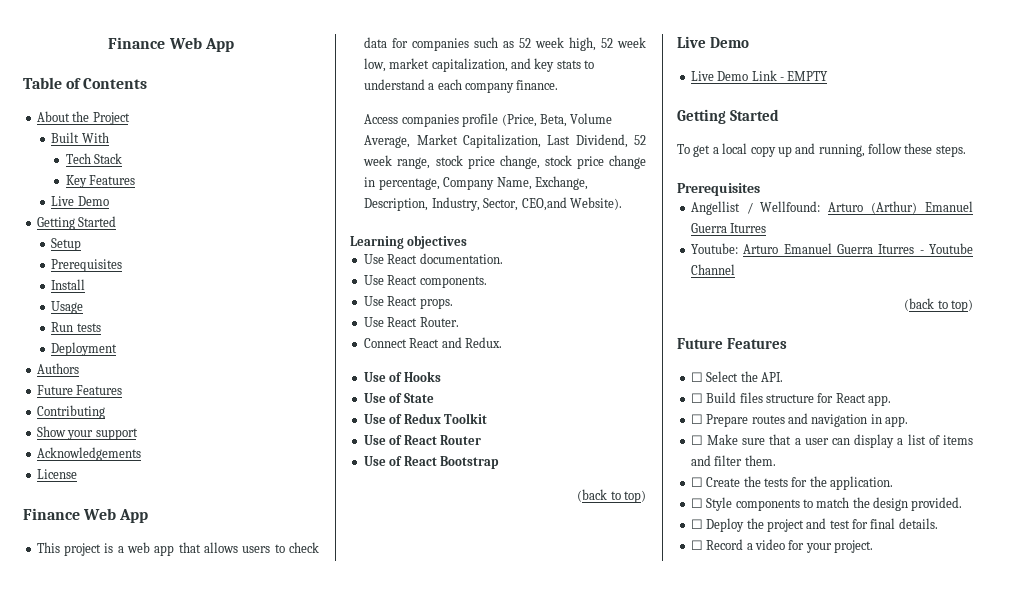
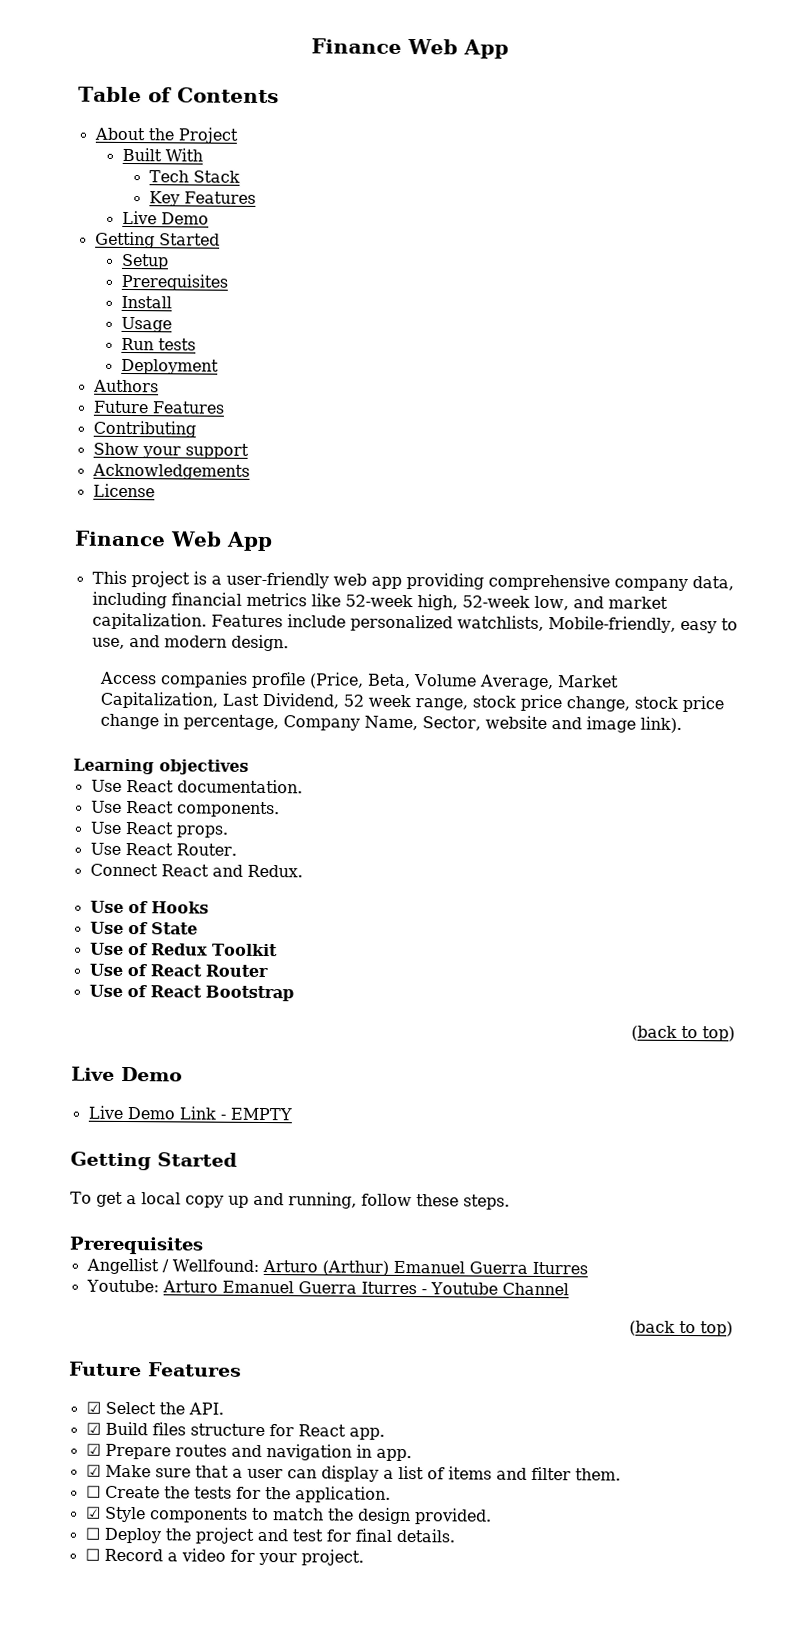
- This project is a web app that allows users to check data for companies such as 52 week high, 52 week low, market capitalization, and key stats to understand a each company finance.
+ This project is a user-friendly web app providing comprehensive company data, including financial metrics like 52-week high, 52-week low, and market capitalization. Features include personalized watchlists, Mobile-friendly, easy to use, and modern design.
- Access companies profile (Price, Beta, Volume Average, Market Capitalization, Last Dividend, 52 week range, stock price change, stock price change in percentage, Company Name, Exchange, Description, Industry, Sector, CEO,and Website).
+ Access companies profile (Price, Beta, Volume Average, Market Capitalization, Last Dividend, 52 week range, stock price change, stock price change in percentage, Company Name, Sector, website and image link).
- ☐ Select the API.
+ ☑ Select the API.
- ☐ Build files structure for React app.
+ ☑ Build files structure for React app.
- ☐ Prepare routes and navigation in app.
+ ☑ Prepare routes and navigation in app.
- ☐ Make sure that a user can display a list of items and filter them.
+ ☑ Make sure that a user can display a list of items and filter them.
- ☐ Style components to match the design provided.
+ ☑ Style components to match the design provided.

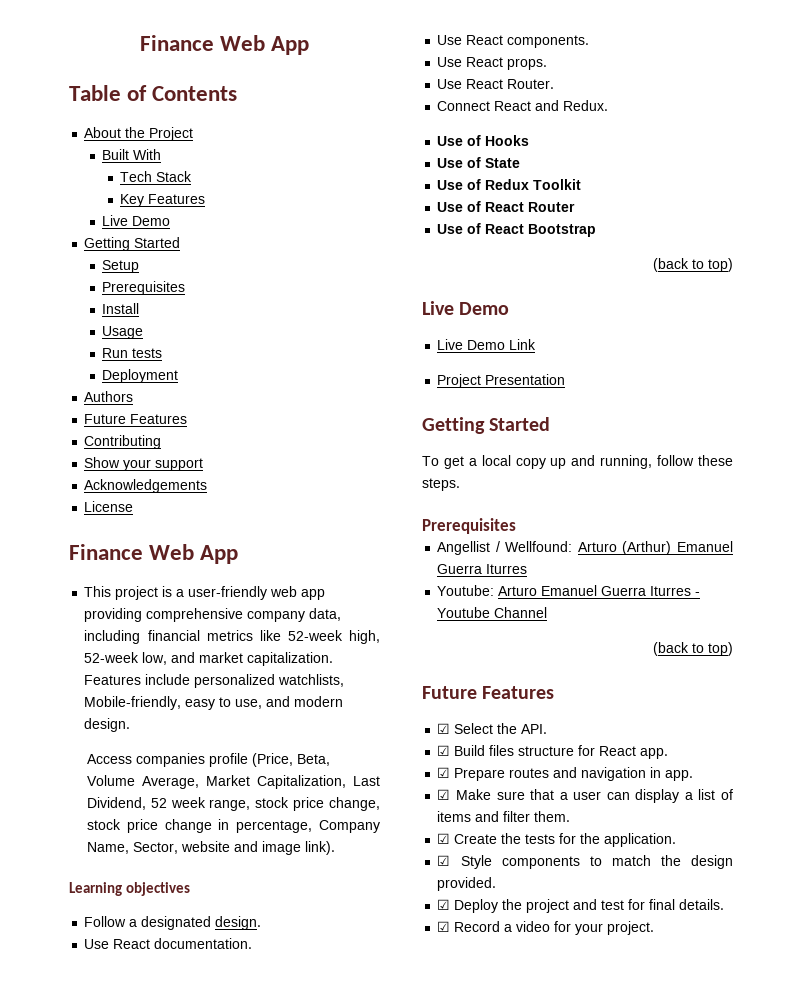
+ Follow a designated design.
- Live Demo Link - EMPTY
+ Live Demo Link
+ Project Presentation
- ☐ Create the tests for the application.
+ ☑ Create the tests for the application.
- ☐ Deploy the project and test for final details.
+ ☑ Deploy the project and test for final details.
- ☐ Record a video for your project.
+ ☑ Record a video for your project.

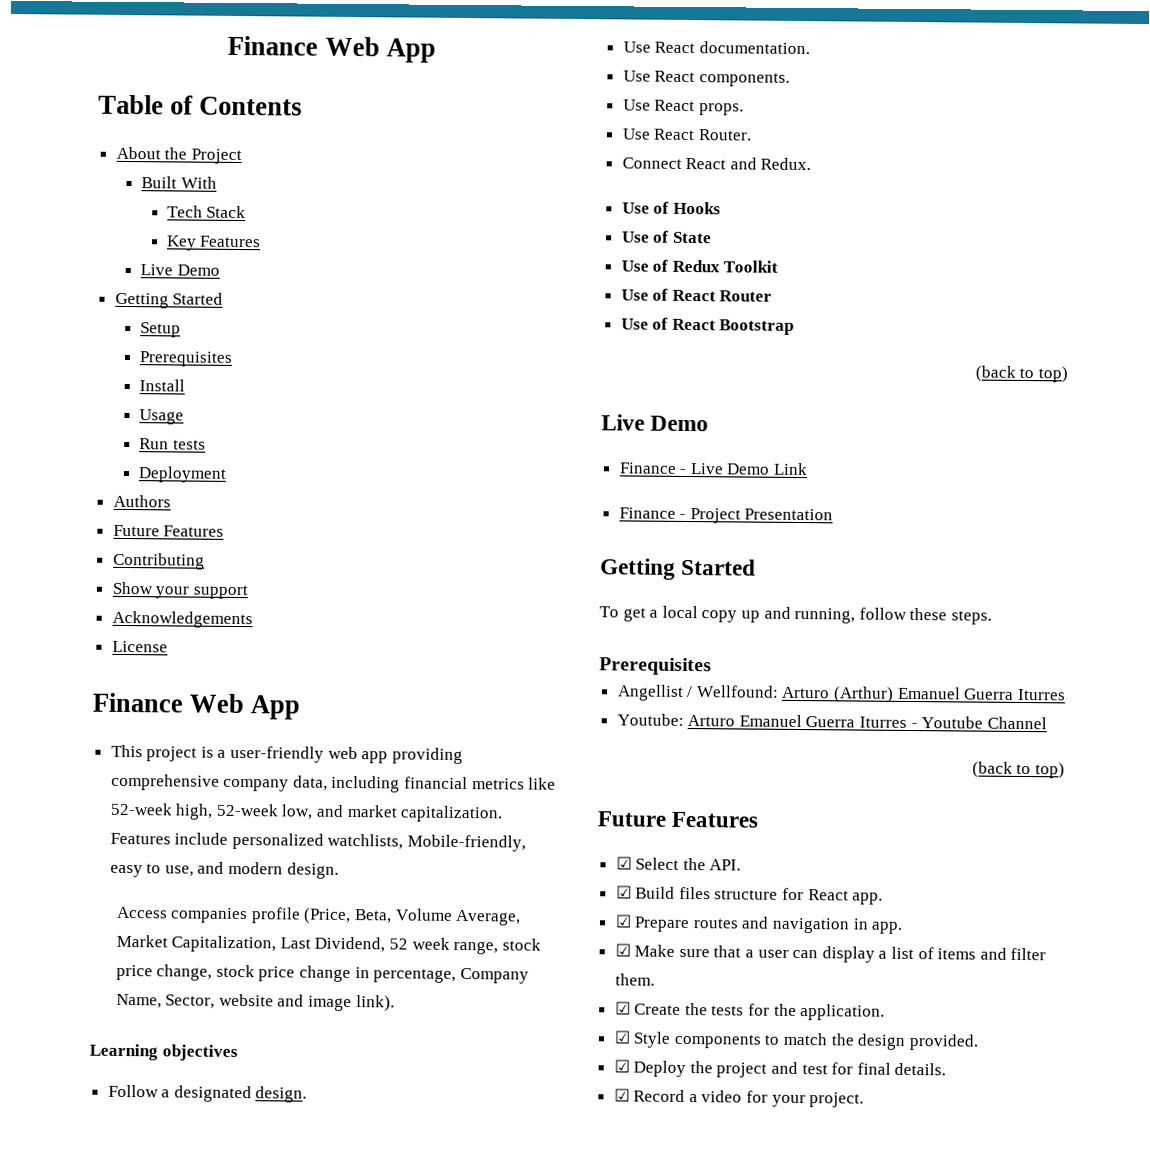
- Live Demo Link
+ Finance - Live Demo Link
- Project Presentation
+ Finance - Project Presentation

